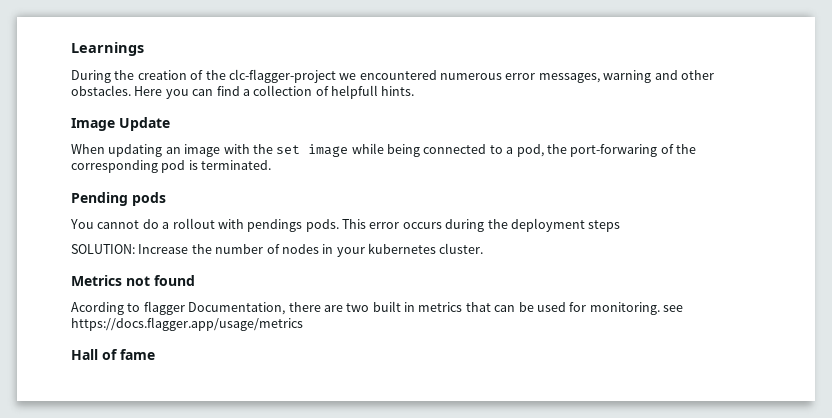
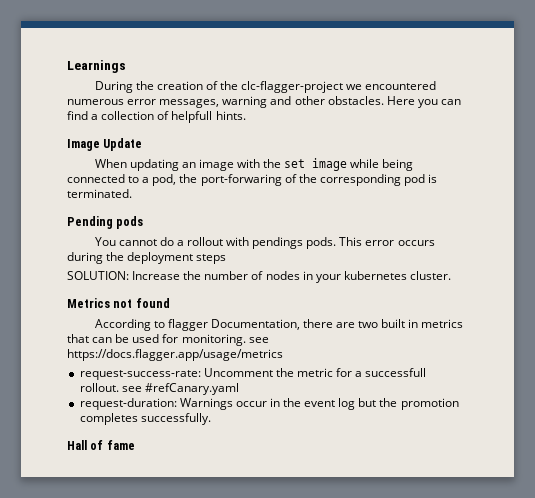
- Acording to flagger Documentation, there are two built in metrics that can be used for monitoring. see https://docs.flagger.app/usage/metrics
+ According to flagger Documentation, there are two built in metrics that can be used for monitoring. see https://docs.flagger.app/usage/metrics
+ request-success-rate: Uncomment the metric for a successfull rollout. see #refCanary.yaml
+ request-duration: Warnings occur in the event log but the promotion completes successfully.

